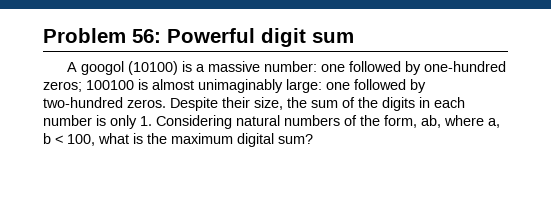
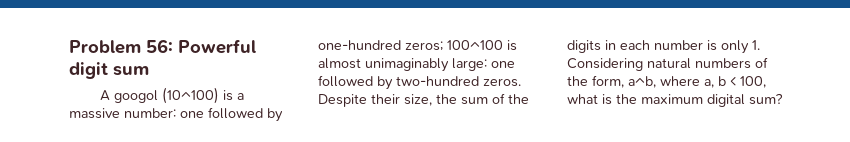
- A googol (10100) is a massive number: one followed by one-hundred zeros; 100100 is almost unimaginably large: one followed by two-hundred zeros.
+ A googol (10^100) is a massive number: one followed by one-hundred zeros; 100^100 is almost unimaginably large: one followed by two-hundred zeros.
- Despite their size, the sum of the digits in each number is only 1. Considering natural numbers of the form, ab, where a, b < 100, what is the maximum digital sum?
+ Despite their size, the sum of the digits in each number is only 1. Considering natural numbers of the form, a^b, where a, b < 100, what is the maximum digital sum?

